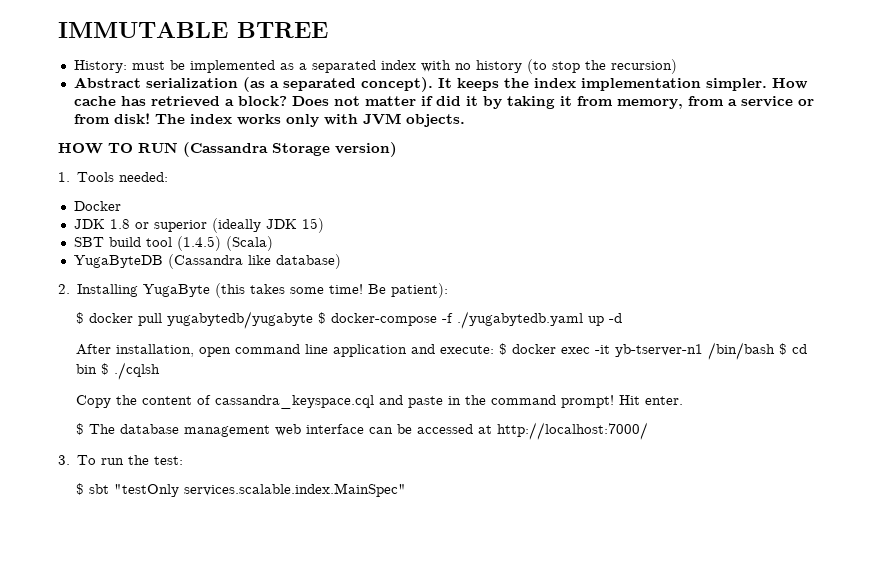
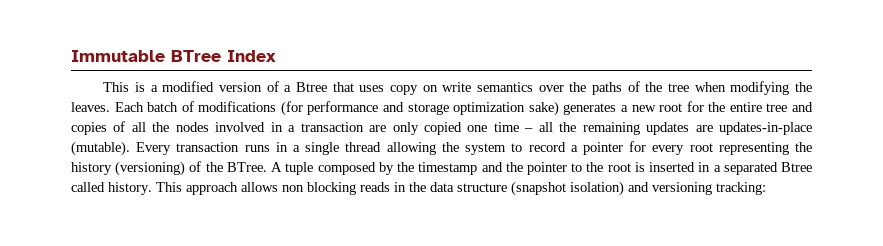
- IMMUTABLE BTREE
- History: must be implemented as a separated index with no history (to stop the recursion)
- Abstract serialization (as a separated concept). It keeps the index implementation simpler. How cache has retrieved a block? Does not matter if did it by taking it from memory, from a service or from disk! The index works only with JVM objects.
- HOW TO RUN (Cassandra Storage version)
- 1. Tools needed:
- Docker
- JDK 1.8 or superior (ideally JDK 15)
- SBT build tool (1.4.5) (Scala)
- YugaByteDB (Cassandra like database)
- 2. Installing YugaByte (this takes some time! Be patient):
- $ docker pull yugabytedb/yugabyte $ docker-compose -f ./yugabytedb.yaml up -d
- After installation, open command line application and execute: $ docker exec -it yb-tserver-n1 /bin/bash $ cd bin $ ./cqlsh
- Copy the content of cassandra_keyspace.cql and paste in the command prompt! Hit enter.
- $ The database management web interface can be accessed at http://localhost:7000/
- 3. To run the test:
- $ sbt "testOnly services.scalable.index.MainSpec"
+ Immutable BTree Index
+ This is a modified version of a Btree that uses copy on write semantics over the paths of the tree when modifying the leaves. Each batch of modifications (for performance and storage optimization sake) generates a new root for the entire tree and copies of all the nodes involved in a transaction are only copied one time – all the remaining updates are updates-in-place (mutable). Every transaction runs in a single thread allowing the system to record a pointer for every root representing the history (versioning) of the BTree. A tuple composed by the timestamp and the pointer to the root is inserted in a separated Btree called history. This approach allows non blocking reads in the data structure (snapshot isolation) and versioning tracking:

